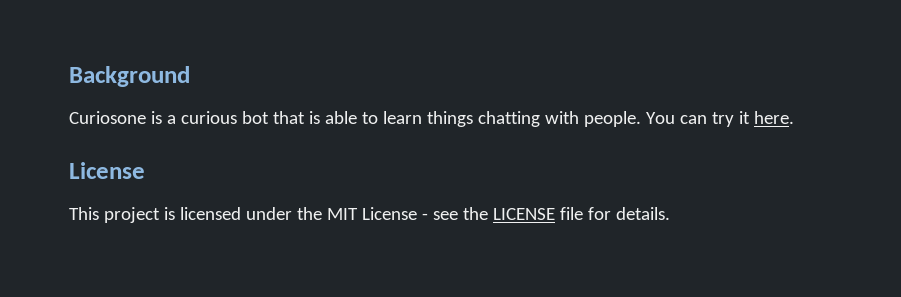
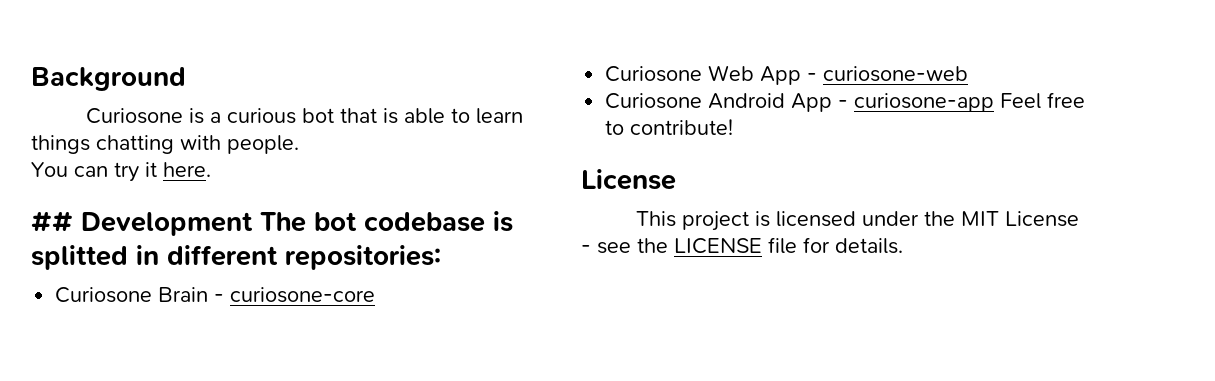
- Curiosone is a curious bot that is able to learn things chatting with people. You can try it here.
+ Curiosone is a curious bot that is able to learn things chatting with people.
+ You can try it here.
+ ## Development The bot codebase is splitted in different repositories:
+ Curiosone Brain - curiosone-core
+ Curiosone Web App - curiosone-web
+ Curiosone Android App - curiosone-app Feel free to contribute!

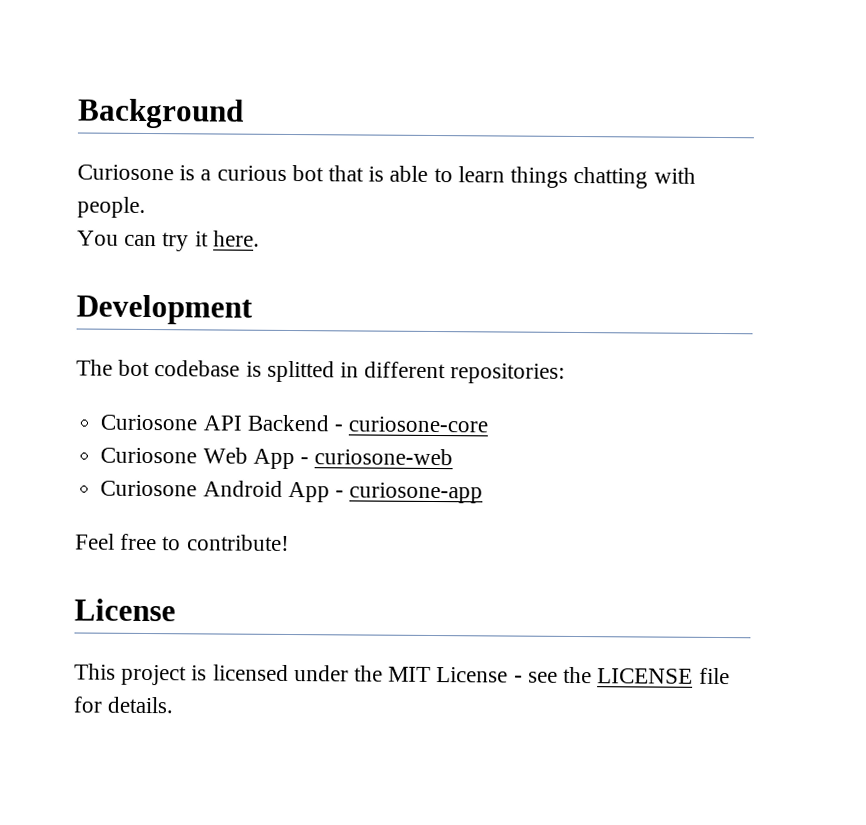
- ## Development The bot codebase is splitted in different repositories:
+ Development
+ The bot codebase is splitted in different repositories:
- Curiosone Brain - curiosone-core
+ Curiosone API Backend - curiosone-core
- Curiosone Android App - curiosone-app Feel free to contribute!
+ Curiosone Android App - curiosone-app
+ Feel free to contribute!

